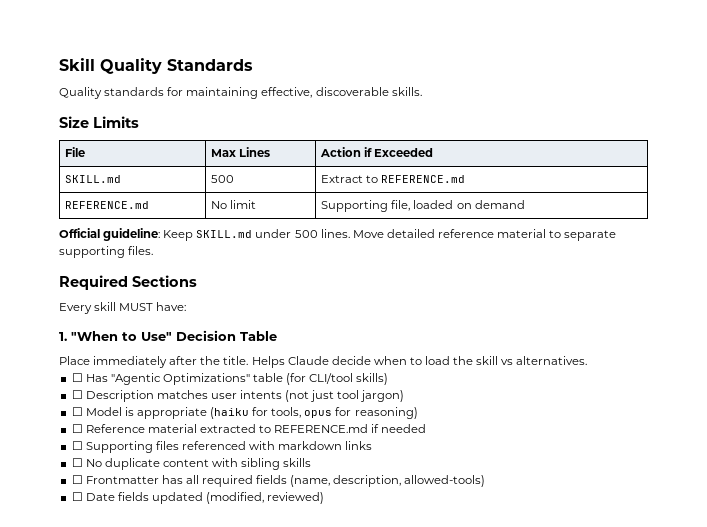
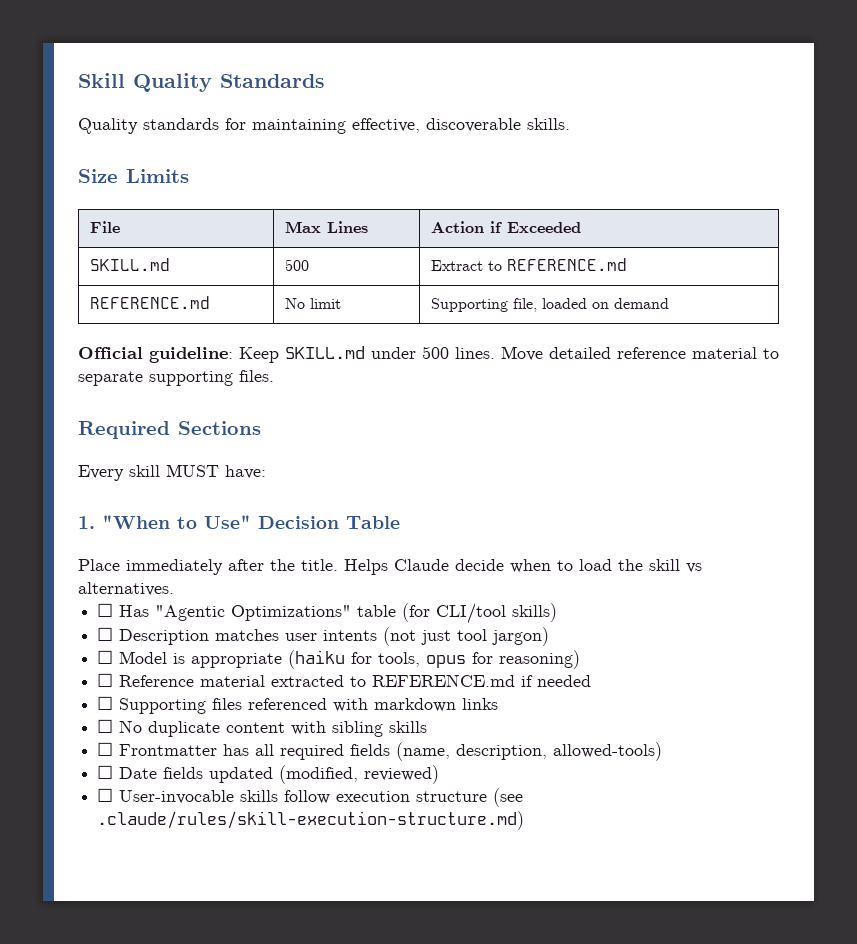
+ ☐ User-invocable skills follow execution structure (see .claude/rules/skill-execution-structure.md)

